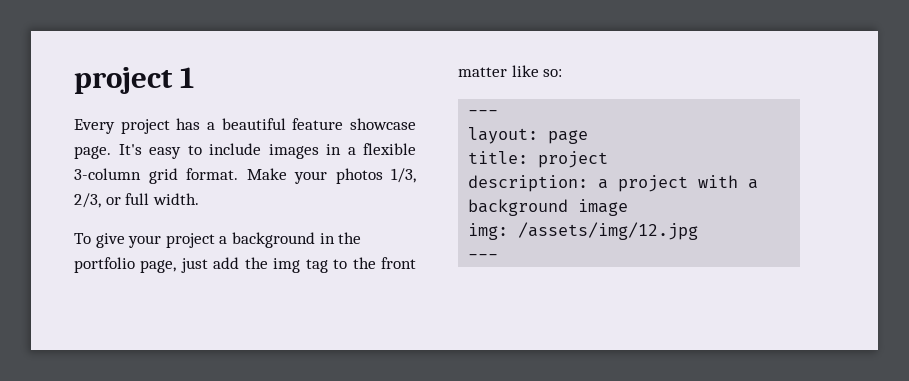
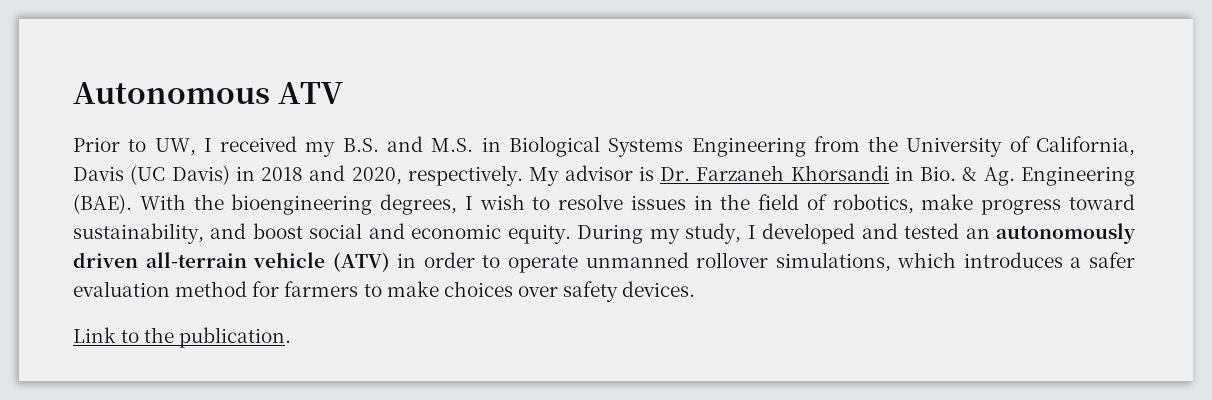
- project 1
- Every project has a beautiful feature showcase page. It's easy to include images in a flexible 3-column grid format. Make your photos 1/3, 2/3, or full width.
- To give your project a background in the portfolio page, just add the img tag to the front matter like so:
- ---
- layout: page
- title: project
- description: a project with a background image
- img: /assets/img/12.jpg
- ---
+ Autonomous ATV
+ Prior to UW, I received my B.S. and M.S. in Biological Systems Engineering from the University of California, Davis (UC Davis) in 2018 and 2020, respectively. My advisor is Dr. Farzaneh Khorsandi in Bio. & Ag. Engineering (BAE). With the bioengineering degrees, I wish to resolve issues in the field of robotics, make progress toward sustainability, and boost social and economic equity. During my study, I developed and tested an autonomously driven all-terrain vehicle (ATV) in order to operate unmanned rollover simulations, which introduces a safer evaluation method for farmers to make choices over safety devices.
+ Link to the publication.

